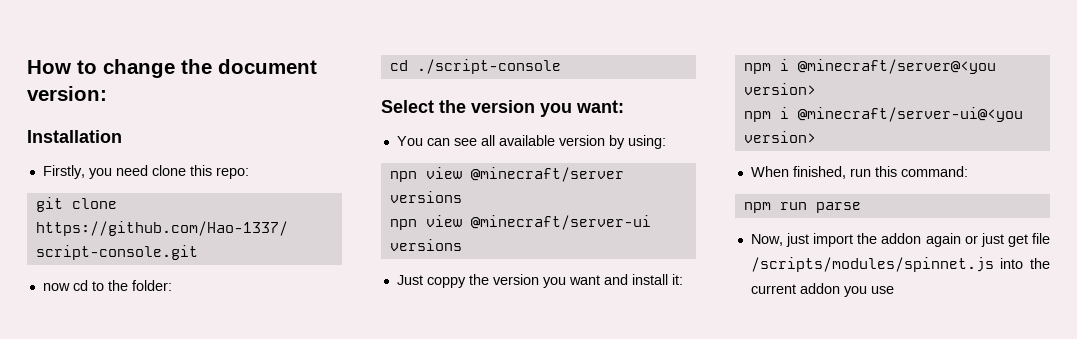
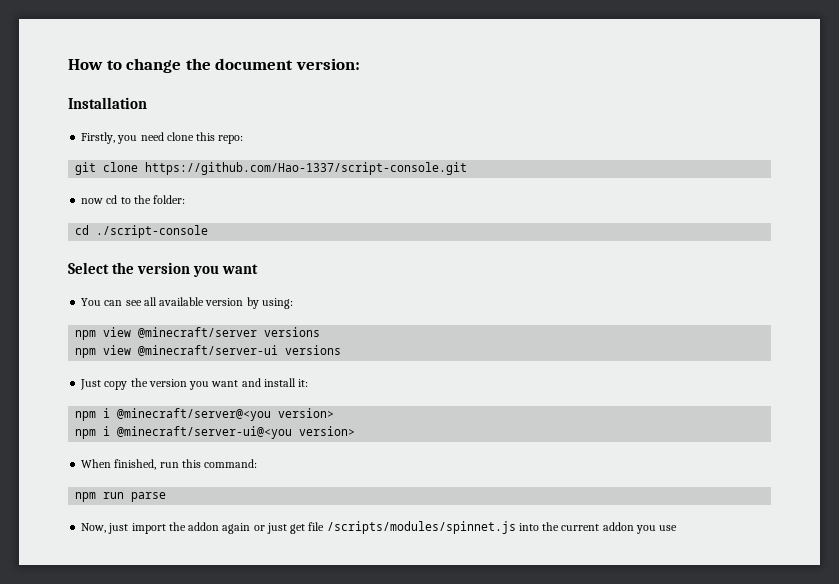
- Select the version you want:
+ Select the version you want
- npn view @minecraft/server versions
+ npm view @minecraft/server versions
- npn view @minecraft/server-ui versions
+ npm view @minecraft/server-ui versions
- Just coppy the version you want and install it:
+ Just copy the version you want and install it:

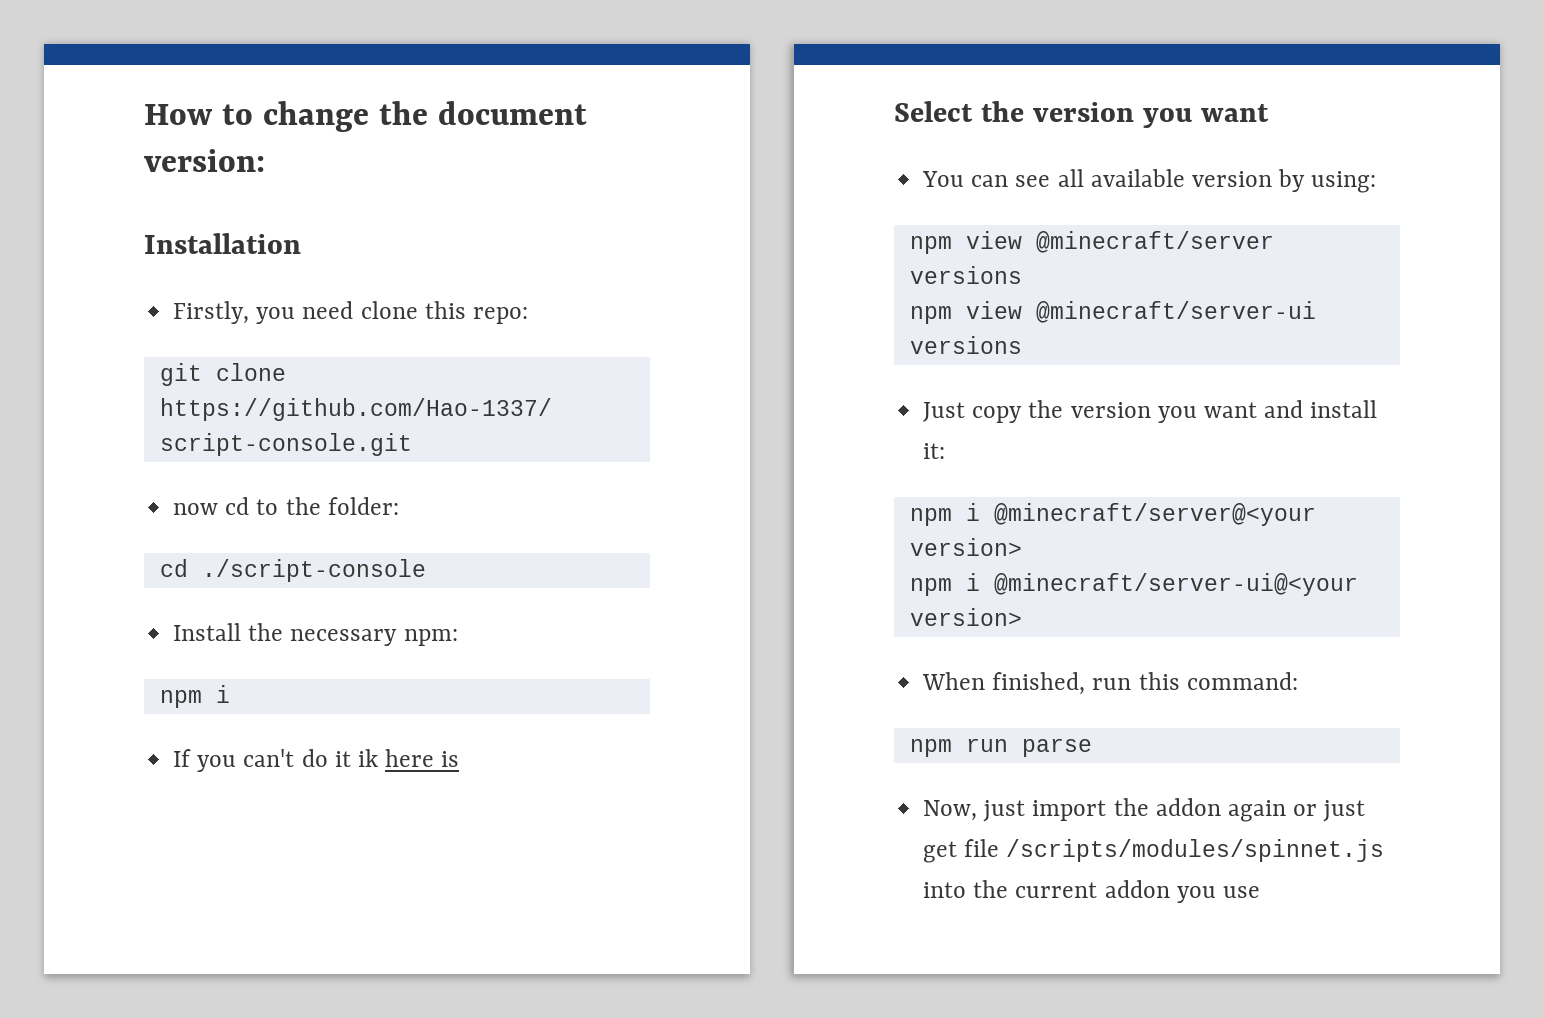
+ Install the necessary npm:
+ npm i
+ If you can't do it ik here is
- npm i @minecraft/server@<you version>
+ npm i @minecraft/server@<your version>
- npm i @minecraft/server-ui@<you version>
+ npm i @minecraft/server-ui@<your version>

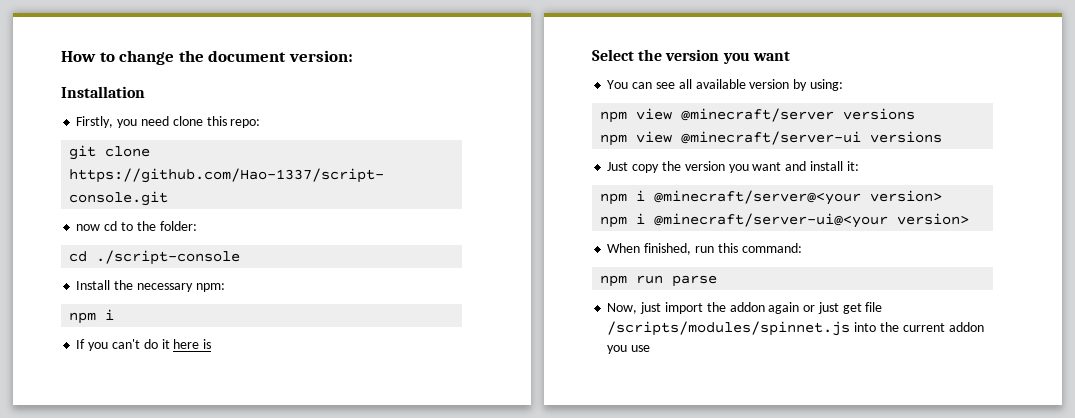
- If you can't do it ik here is
+ If you can't do it here is

